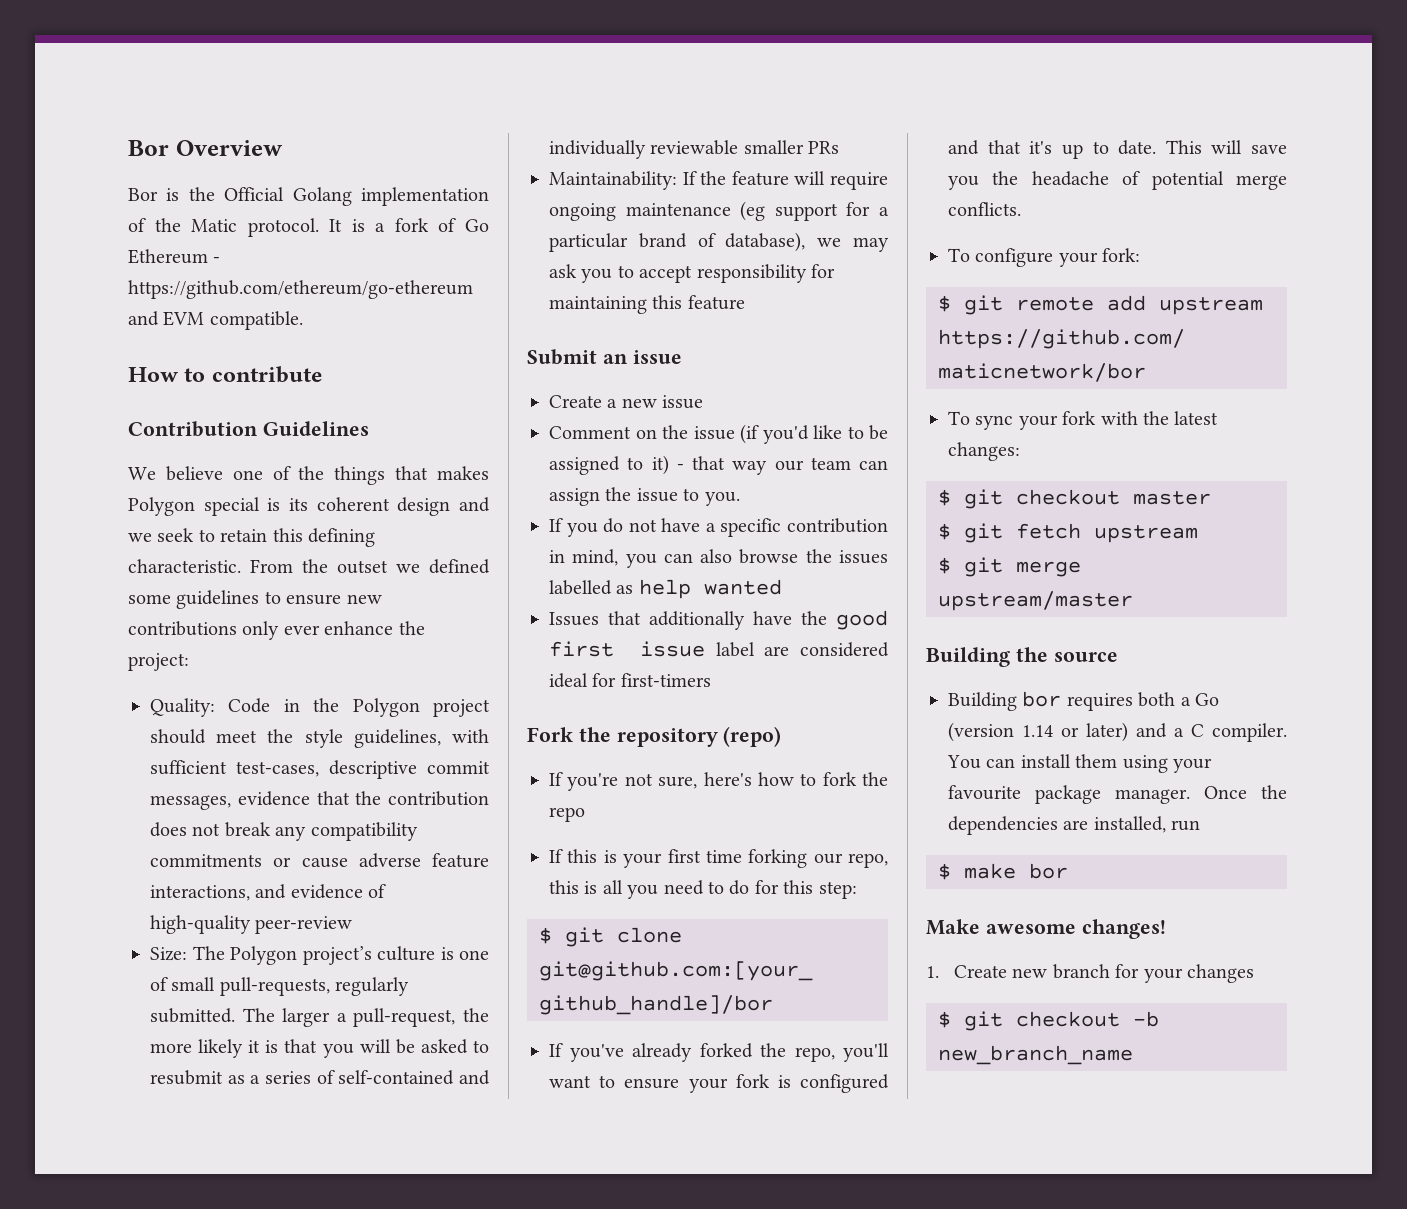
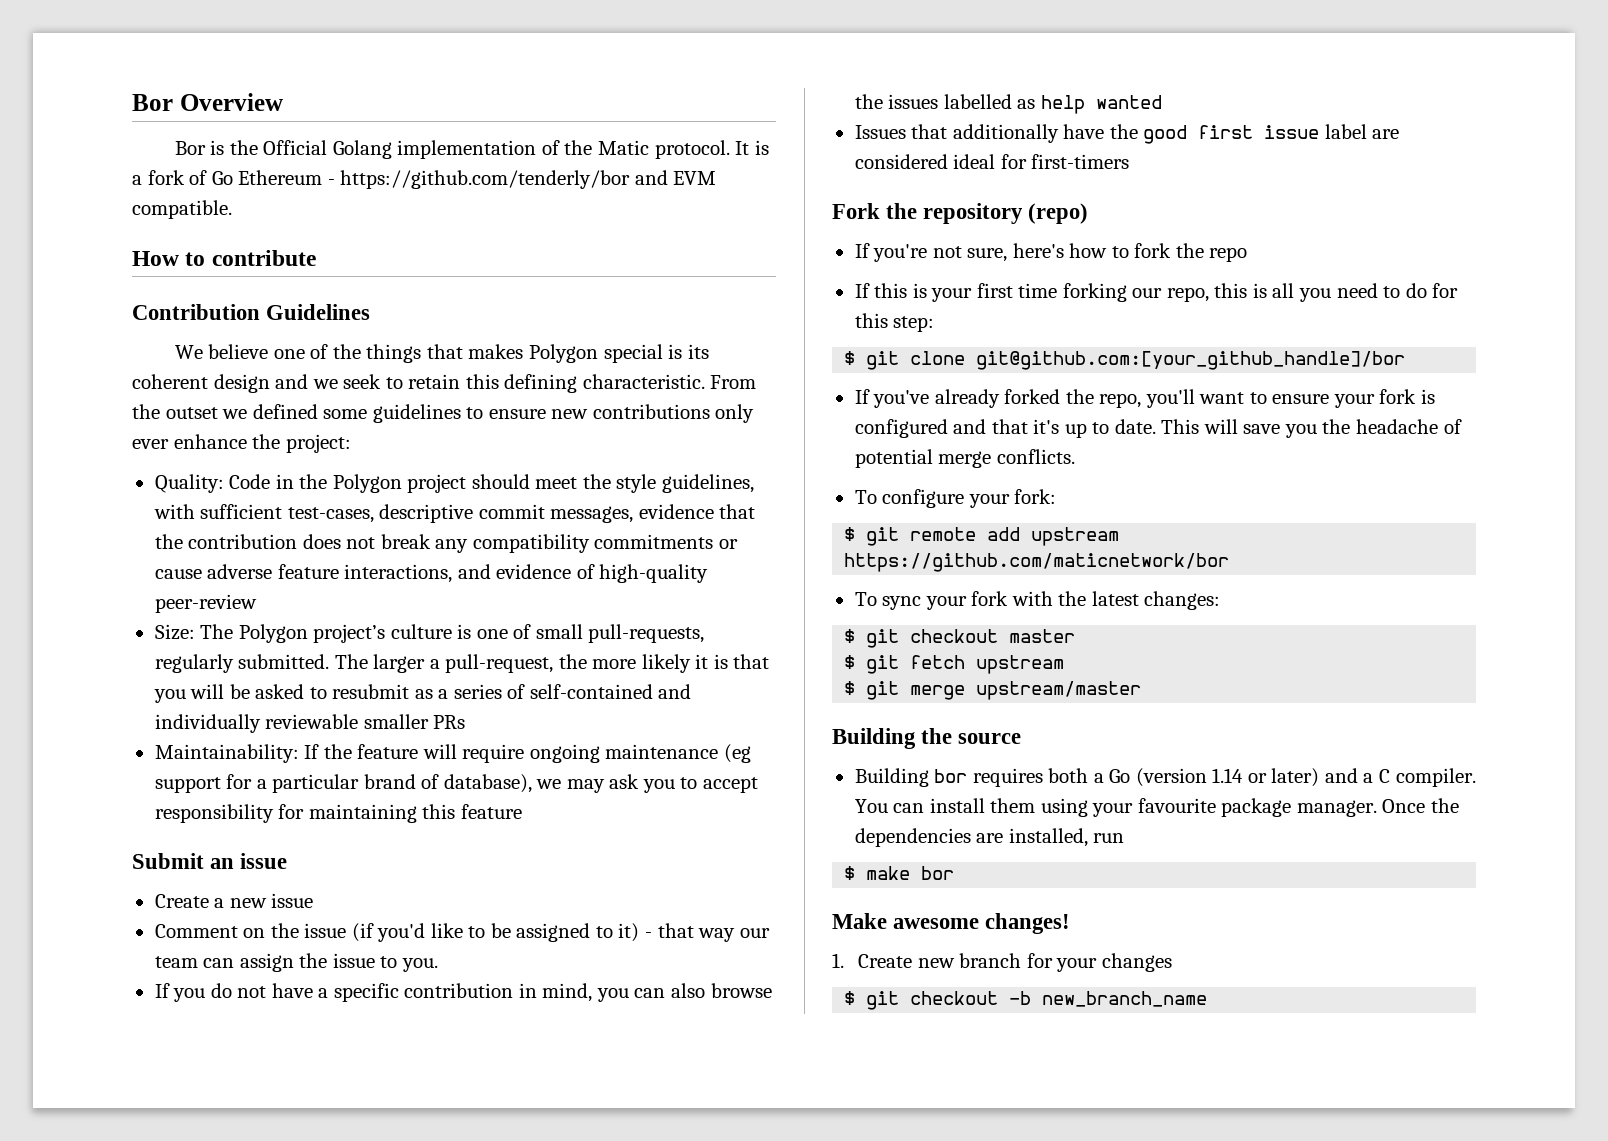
- It is a fork of Go Ethereum - https://github.com/ethereum/go-ethereum and EVM compatible.
+ It is a fork of Go Ethereum - https://github.com/tenderly/bor and EVM compatible.

